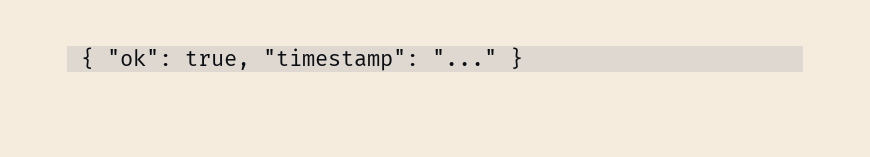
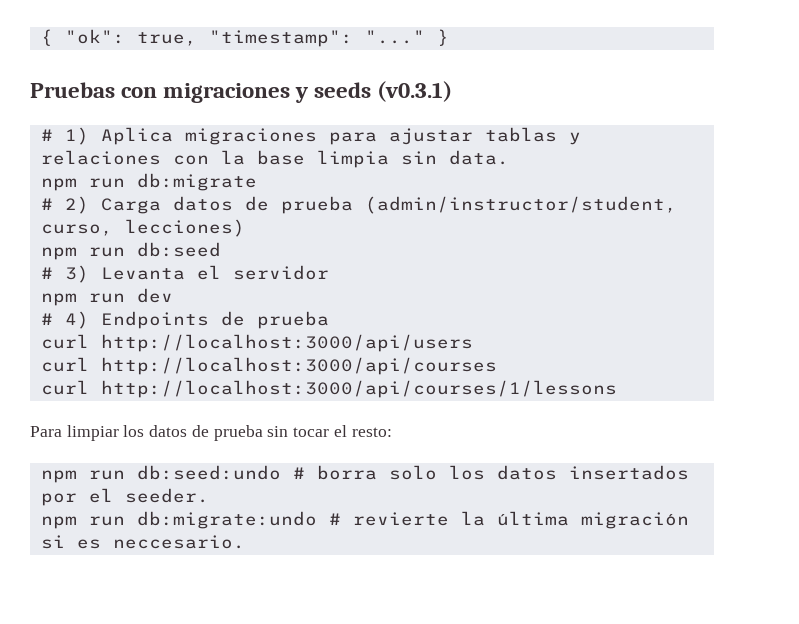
+ Pruebas con migraciones y seeds (v0.3.1)
+ # 1) Aplica migraciones para ajustar tablas y relaciones con la base limpia sin data.
+ npm run db:migrate
+ # 2) Carga datos de prueba (admin/instructor/student, curso, lecciones)
+ npm run db:seed
+ # 3) Levanta el servidor
+ npm run dev
+ # 4) Endpoints de prueba
+ curl http://localhost:3000/api/users
+ curl http://localhost:3000/api/courses
+ curl http://localhost:3000/api/courses/1/lessons
+ Para limpiar los datos de prueba sin tocar el resto:
+ npm run db:seed:undo # borra solo los datos insertados por el seeder.
+ npm run db:migrate:undo # revierte la última migración si es neccesario.

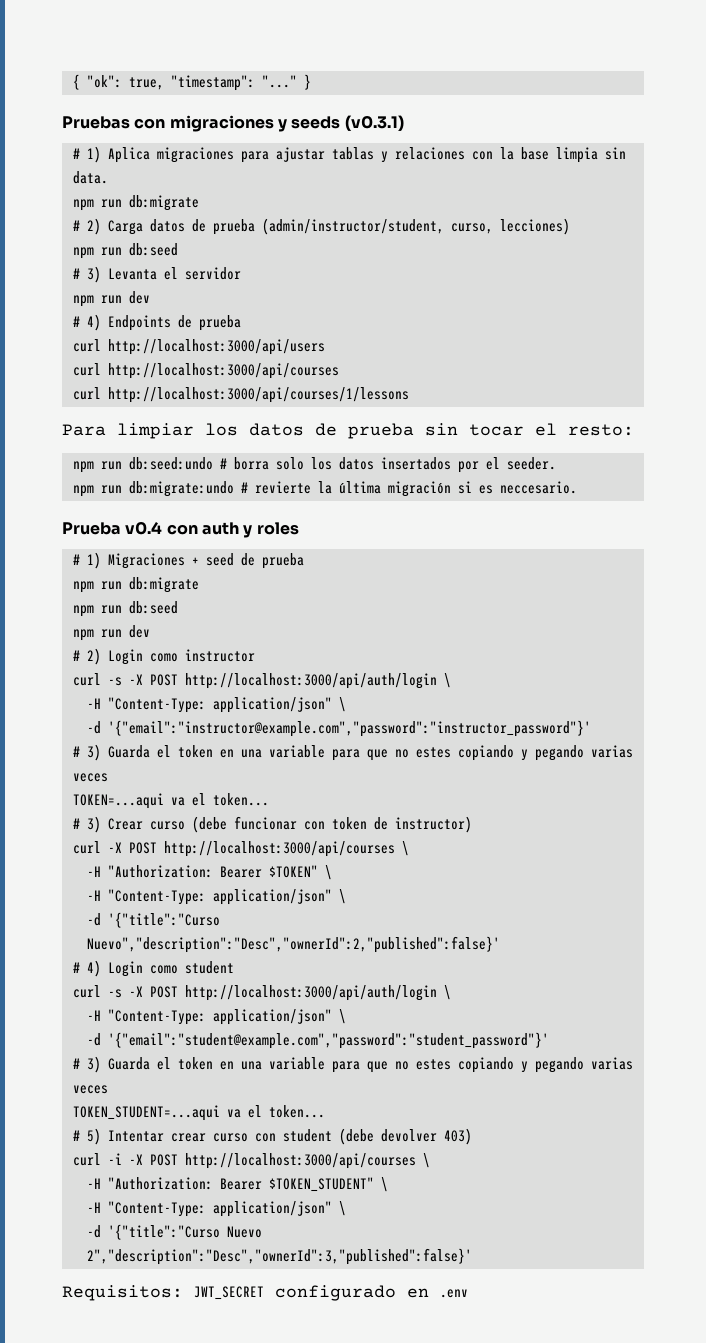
+ Prueba v0.4 con auth y roles
+ # 1) Migraciones + seed de prueba
+ npm run db:migrate
+ npm run db:seed
+ npm run dev
+ # 2) Login como instructor
+ curl -s -X POST http://localhost:3000/api/auth/login \
+ -H "Content-Type: application/json" \
+ -d '{"email":"instructor@example.com","password":"instructor_password"}'
+ # 3) Guarda el token en una variable para que no estes copiando y pegando varias veces
+ TOKEN=...aqui va el token...
+ # 3) Crear curso (debe funcionar con token de instructor)
+ curl -X POST http://localhost:3000/api/courses \
+ -H "Authorization: Bearer $TOKEN" \
+ -H "Content-Type: application/json" \
+ -d '{"title":"Curso Nuevo","description":"Desc","ownerId":2,"published":false}'
+ # 4) Login como student
+ curl -s -X POST http://localhost:3000/api/auth/login \
+ -H "Content-Type: application/json" \
+ -d '{"email":"student@example.com","password":"student_password"}'
+ # 3) Guarda el token en una variable para que no estes copiando y pegando varias veces
+ TOKEN_STUDENT=...aqui va el token...
+ # 5) Intentar crear curso con student (debe devolver 403)
+ curl -i -X POST http://localhost:3000/api/courses \
+ -H "Authorization: Bearer $TOKEN_STUDENT" \
+ -H "Content-Type: application/json" \
+ -d '{"title":"Curso Nuevo 2","description":"Desc","ownerId":3,"published":false}'
+ Requisitos: JWT_SECRET configurado en .env

